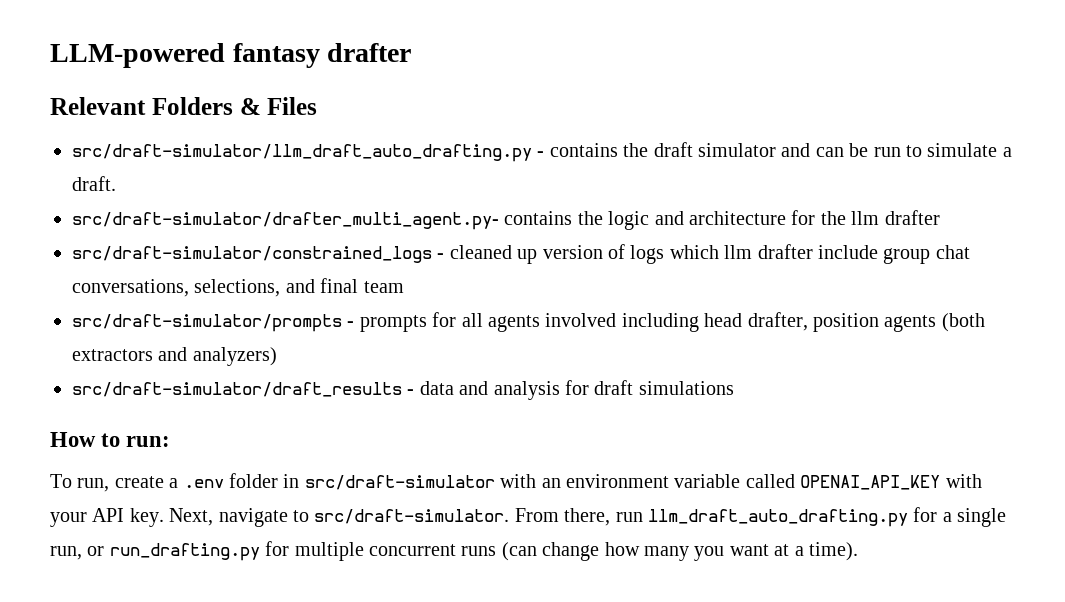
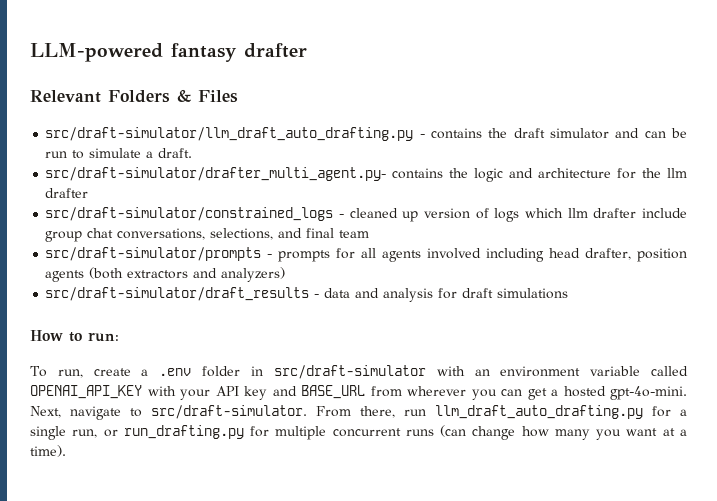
- To run, create a .env folder in src/draft-simulator with an environment variable called OPENAI_API_KEY with your API key.
+ To run, create a .env folder in src/draft-simulator with an environment variable called OPENAI_API_KEY with your API key and BASE_URL from wherever you can get a hosted gpt-4o-mini.

